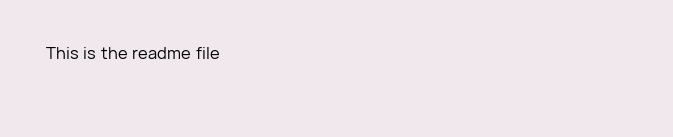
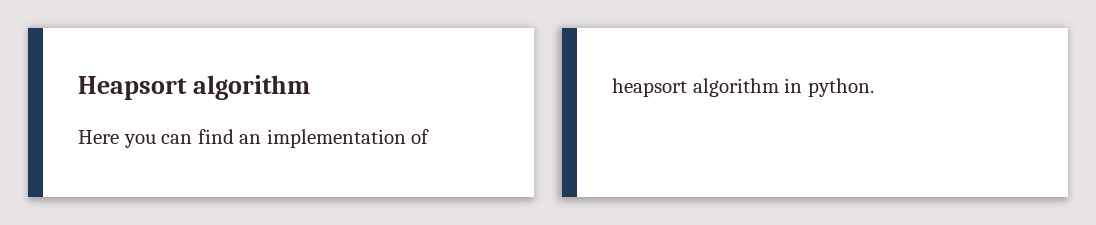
- This is the readme file
+ Heapsort algorithm
+ Here you can find an implementation of heapsort algorithm in python.

